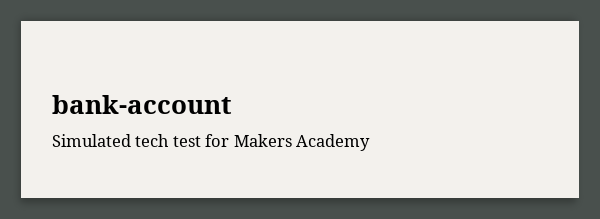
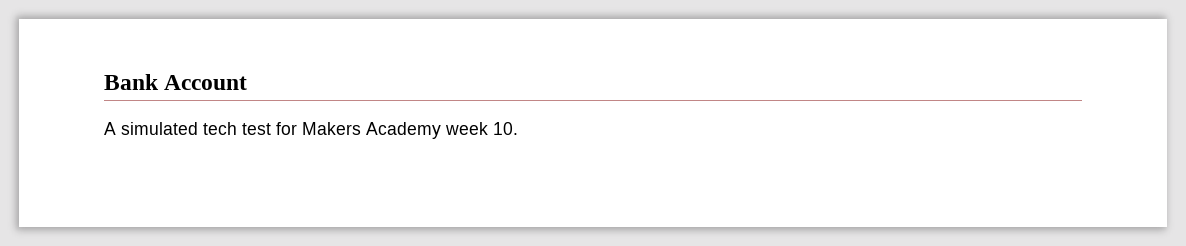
- bank-account
- Simulated tech test for Makers Academy
+ Bank Account
+ A simulated tech test for Makers Academy week 10.

